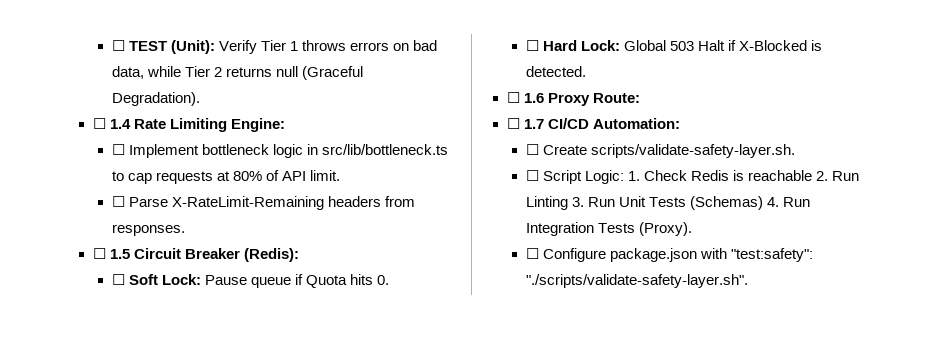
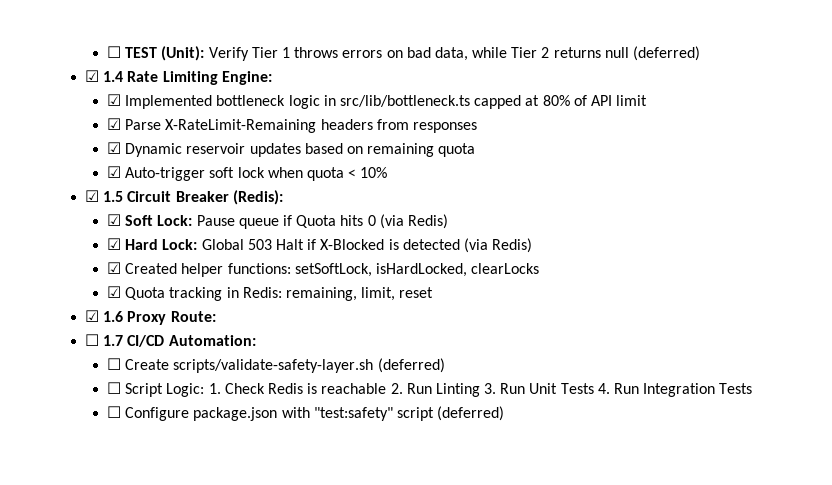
- ☐ TEST (Unit): Verify Tier 1 throws errors on bad data, while Tier 2 returns null (Graceful Degradation).
- ☐ 1.4 Rate Limiting Engine:
+ ☐ TEST (Unit): Verify Tier 1 throws errors on bad data, while Tier 2 returns null (deferred)
+ ☑ 1.4 Rate Limiting Engine:
- ☐ Implement bottleneck logic in src/lib/bottleneck.ts to cap requests at 80% of API limit.
- ☐ Parse X-RateLimit-Remaining headers from responses.
- ☐ 1.5 Circuit Breaker (Redis):
+ ☑ Implemented bottleneck logic in src/lib/bottleneck.ts capped at 80% of API limit
+ ☑ Parse X-RateLimit-Remaining headers from responses
+ ☑ Dynamic reservoir updates based on remaining quota
+ ☑ Auto-trigger soft lock when quota < 10%
+ ☑ 1.5 Circuit Breaker (Redis):
- ☐ Soft Lock: Pause queue if Quota hits 0.
- ☐ Hard Lock: Global 503 Halt if X-Blocked is detected.
- ☐ 1.6 Proxy Route:
+ ☑ Soft Lock: Pause queue if Quota hits 0 (via Redis)
+ ☑ Hard Lock: Global 503 Halt if X-Blocked is detected (via Redis)
+ ☑ Created helper functions: setSoftLock, isHardLocked, clearLocks
+ ☑ Quota tracking in Redis: remaining, limit, reset
+ ☑ 1.6 Proxy Route:
- ☐ Create scripts/validate-safety-layer.sh.
+ ☐ Create scripts/validate-safety-layer.sh (deferred)
- ☐ Script Logic: 1. Check Redis is reachable 2. Run Linting 3. Run Unit Tests (Schemas) 4. Run Integration Tests (Proxy).
+ ☐ Script Logic: 1. Check Redis is reachable 2. Run Linting 3. Run Unit Tests 4. Run Integration Tests
- ☐ Configure package.json with "test:safety": "./scripts/validate-safety-layer.sh".
+ ☐ Configure package.json with "test:safety" script (deferred)

